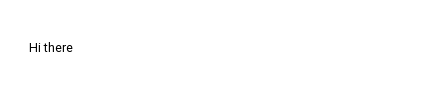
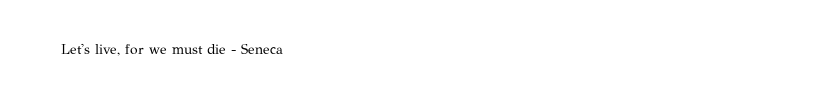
- Hi there
+ Let's live, for we must die - Seneca

